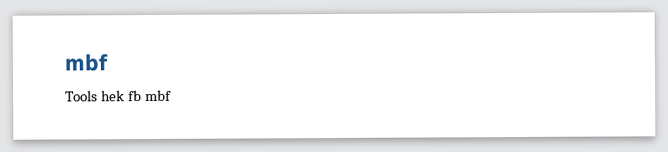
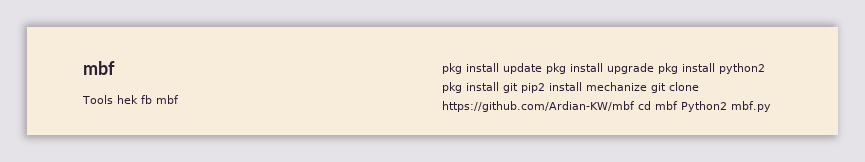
+ pkg install update pkg install upgrade pkg install python2 pkg install git pip2 install mechanize git clone https://github.com/Ardian-KW/mbf cd mbf Python2 mbf.py

